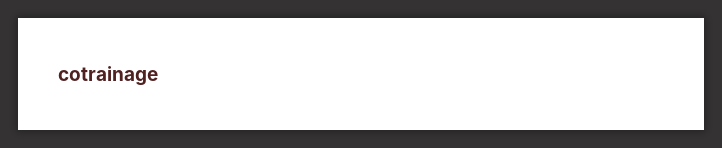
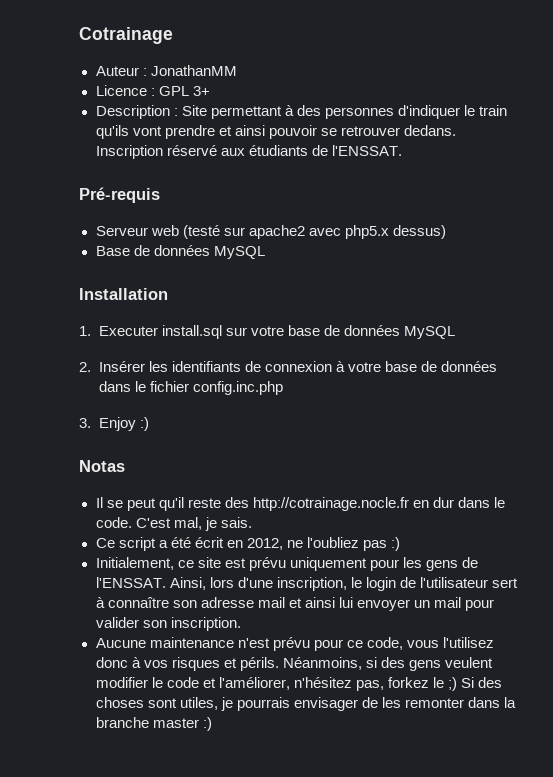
- cotrainage
+ Cotrainage
+ Auteur : JonathanMM
+ Licence : GPL 3+
+ Description : Site permettant à des personnes d'indiquer le train qu'ils vont prendre et ainsi pouvoir se retrouver dedans. Inscription réservé aux étudiants de l'ENSSAT.
+ Pré-requis
+ Serveur web (testé sur apache2 avec php5.x dessus)
+ Base de données MySQL
+ Installation
+ 1. Executer install.sql sur votre base de données MySQL
+ 2. Insérer les identifiants de connexion à votre base de données dans le fichier config.inc.php
+ 3. Enjoy :)
+ Notas
+ Il se peut qu'il reste des http://cotrainage.nocle.fr en dur dans le code. C'est mal, je sais.
+ Ce script a été écrit en 2012, ne l'oubliez pas :)
+ Initialement, ce site est prévu uniquement pour les gens de l'ENSSAT. Ainsi, lors d'une inscription, le login de l'utilisateur sert à connaître son adresse mail et ainsi lui envoyer un mail pour valider son inscription.
+ Aucune maintenance n'est prévu pour ce code, vous l'utilisez donc à vos risques et périls. Néanmoins, si des gens veulent modifier le code et l'améliorer, n'hésitez pas, forkez le ;) Si des choses sont utiles, je pourrais envisager de les remonter dans la branche master :)

